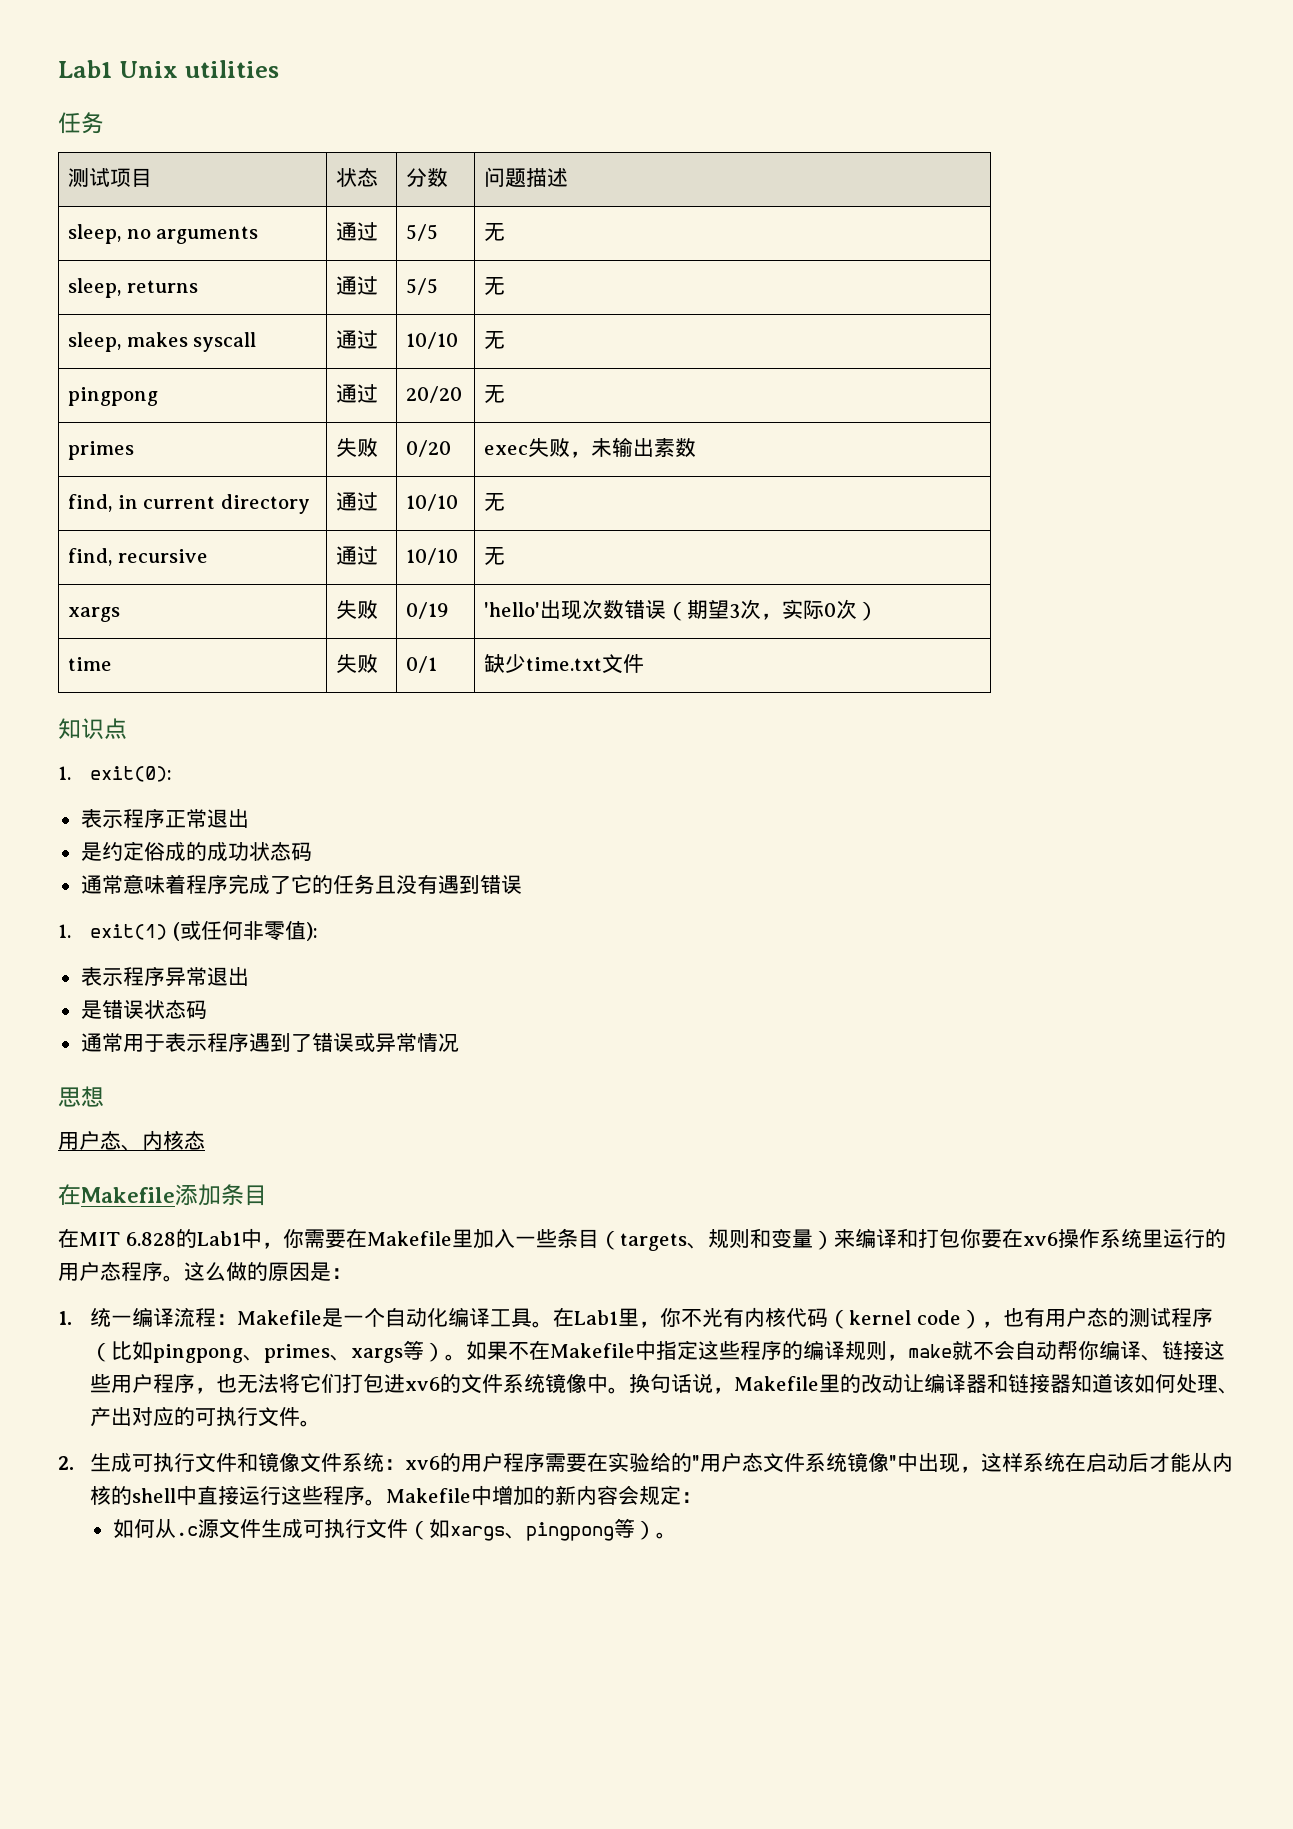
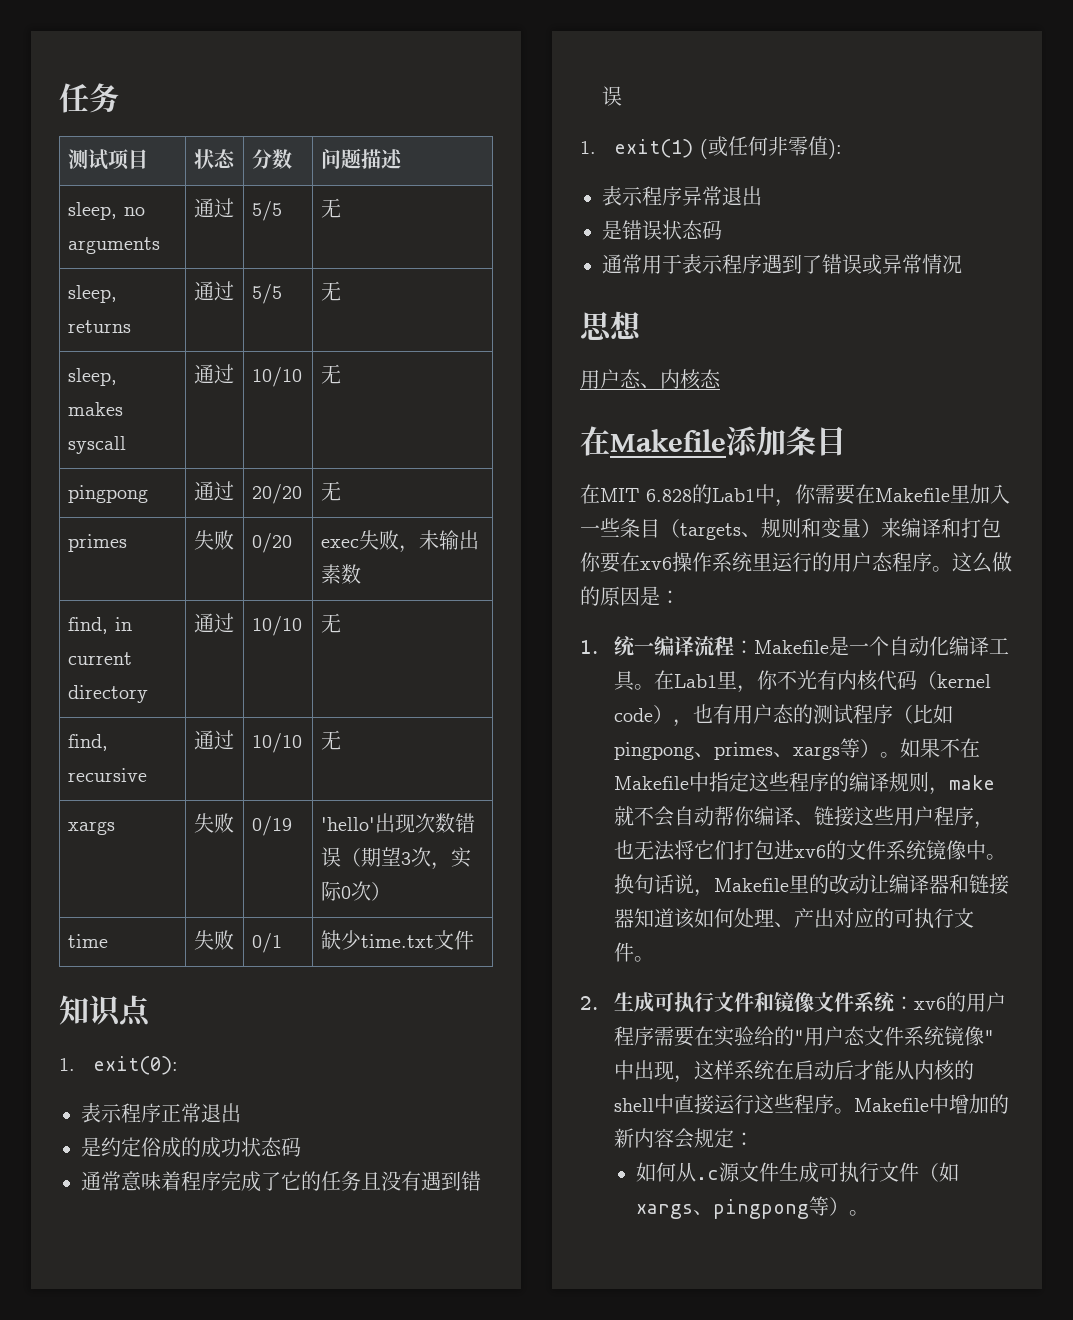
- Lab1 Unix utilities

